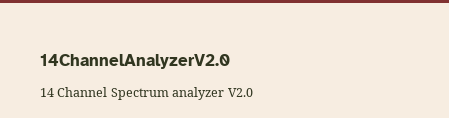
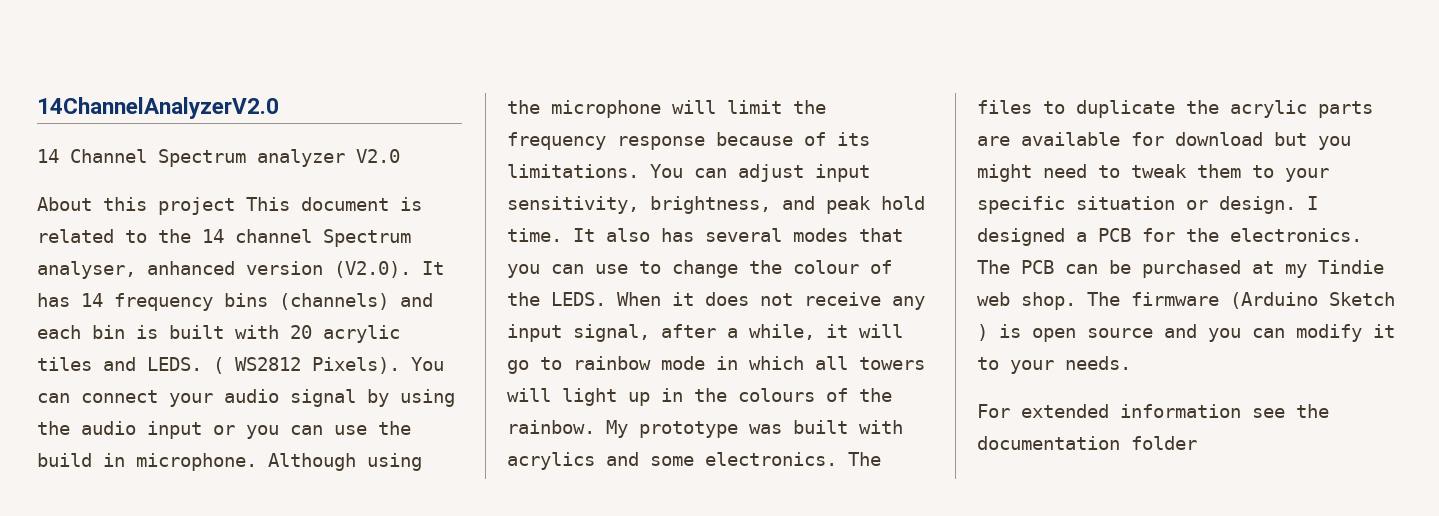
+ About this project This document is related to the 14 channel Spectrum analyser, anhanced version (V2.0). It has 14 frequency bins (channels) and each bin is built with 20 acrylic tiles and LEDS. ( WS2812 Pixels). You can connect your audio signal by using the audio input or you can use the build in microphone. Although using the microphone will limit the frequency response because of its limitations. You can adjust input sensitivity, brightness, and peak hold time. It also has several modes that you can use to change the colour of the LEDS. When it does not receive any input signal, after a while, it will go to rainbow mode in which all towers will light up in the colours of the rainbow. My prototype was built with acrylics and some electronics. The files to duplicate the acrylic parts are available for download but you might need to tweak them to your specific situation or design. I designed a PCB for the electronics. The PCB can be purchased at my Tindie web shop. The firmware (Arduino Sketch ) is open source and you can modify it to your needs.
+ For extended information see the documentation folder

